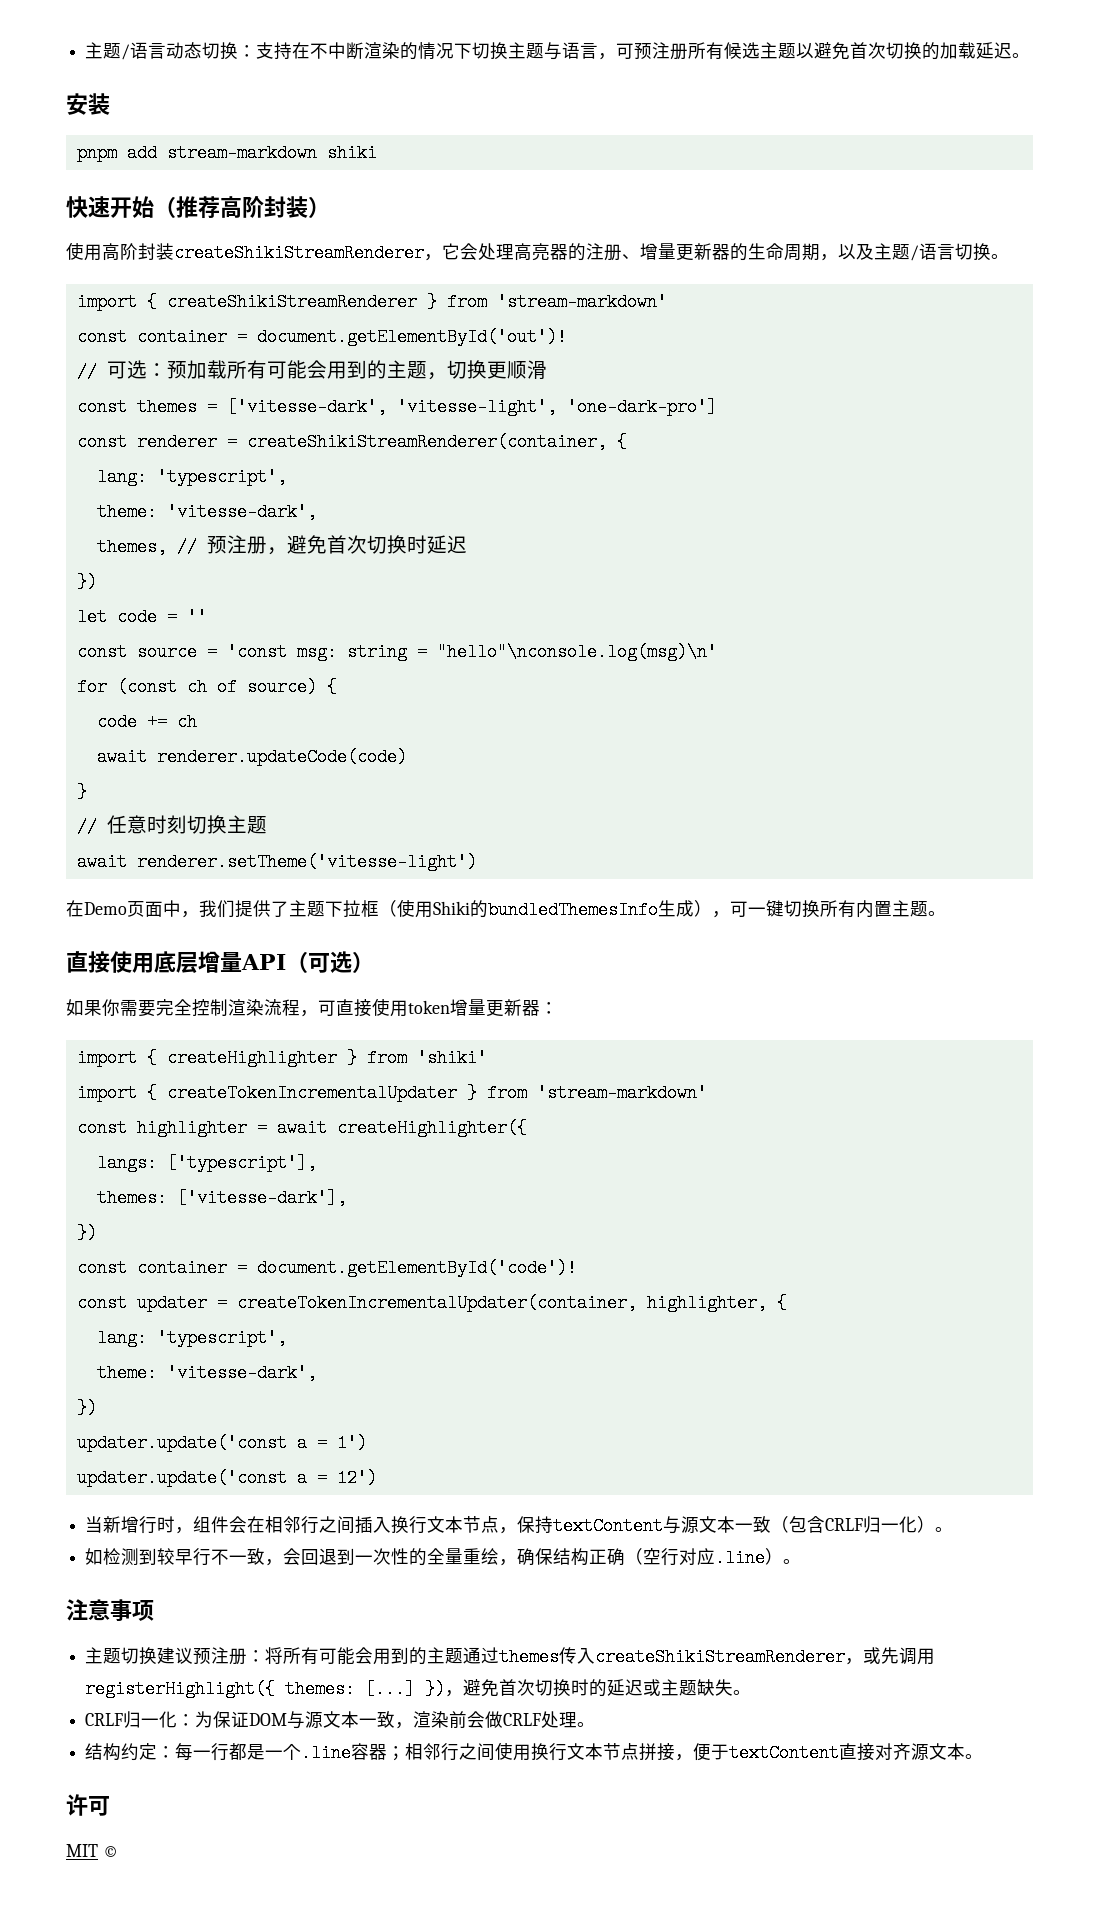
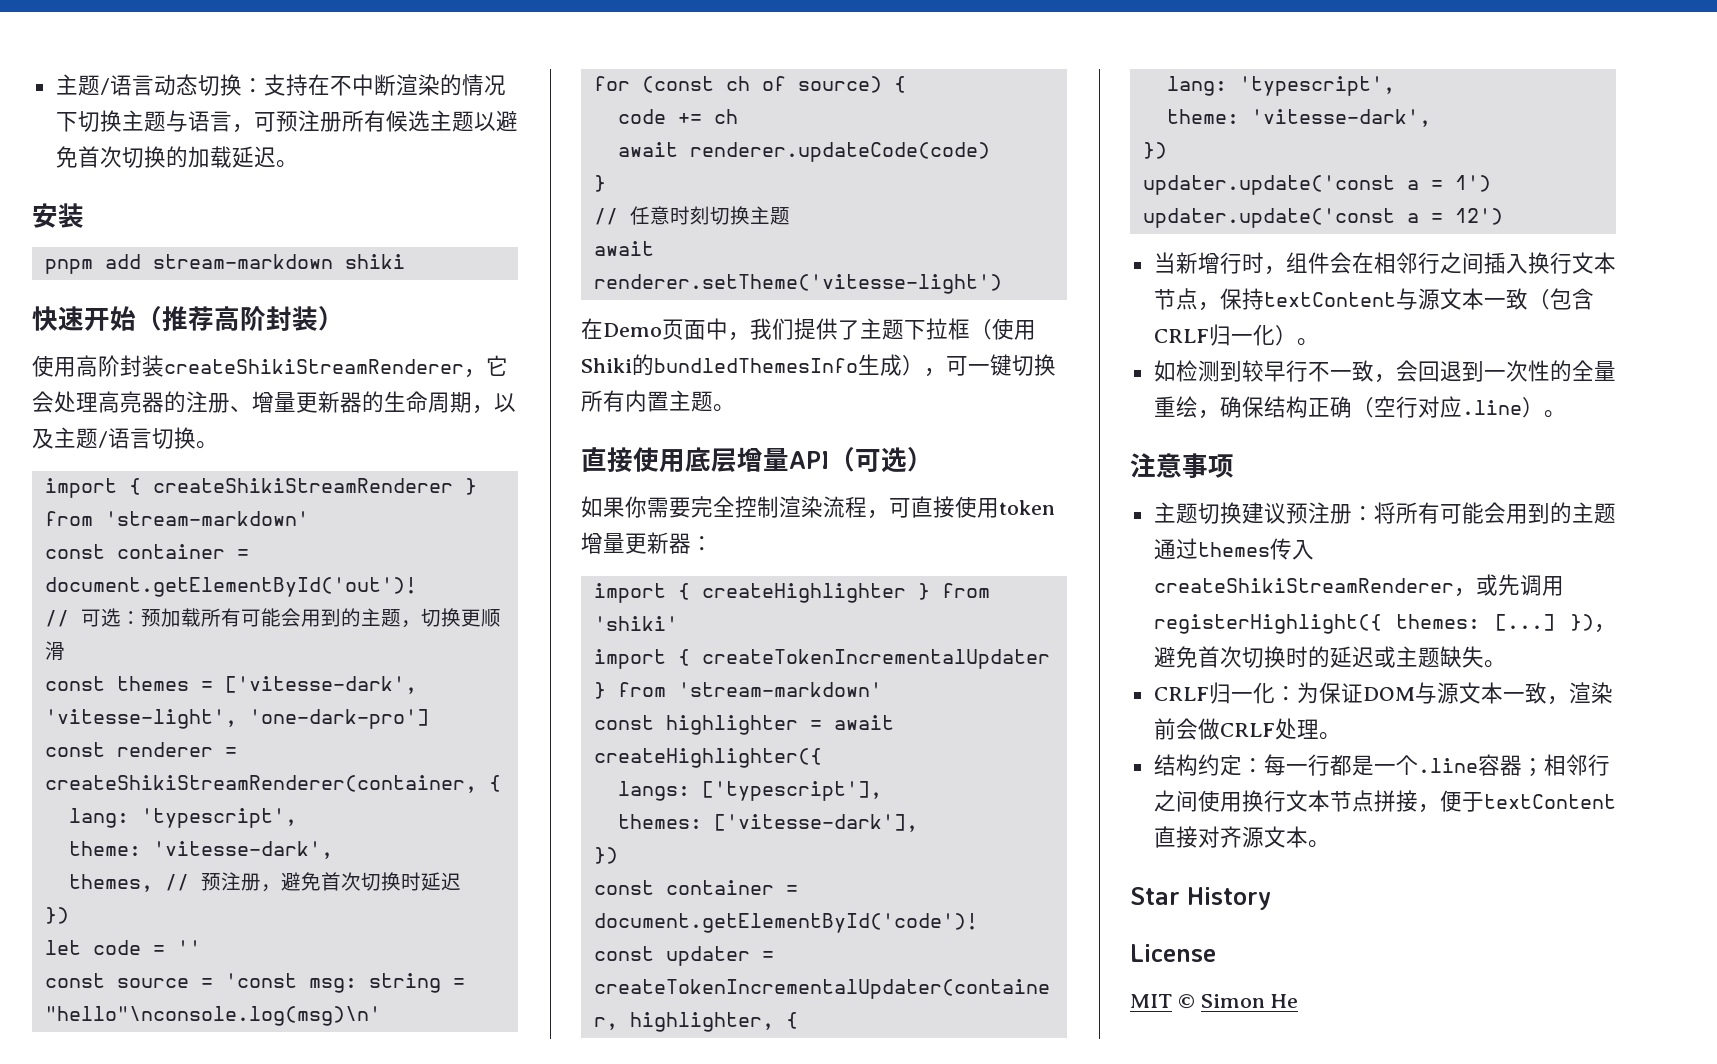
- 许可
+ Star History
+ License
- MIT ©
+ MIT © Simon He

